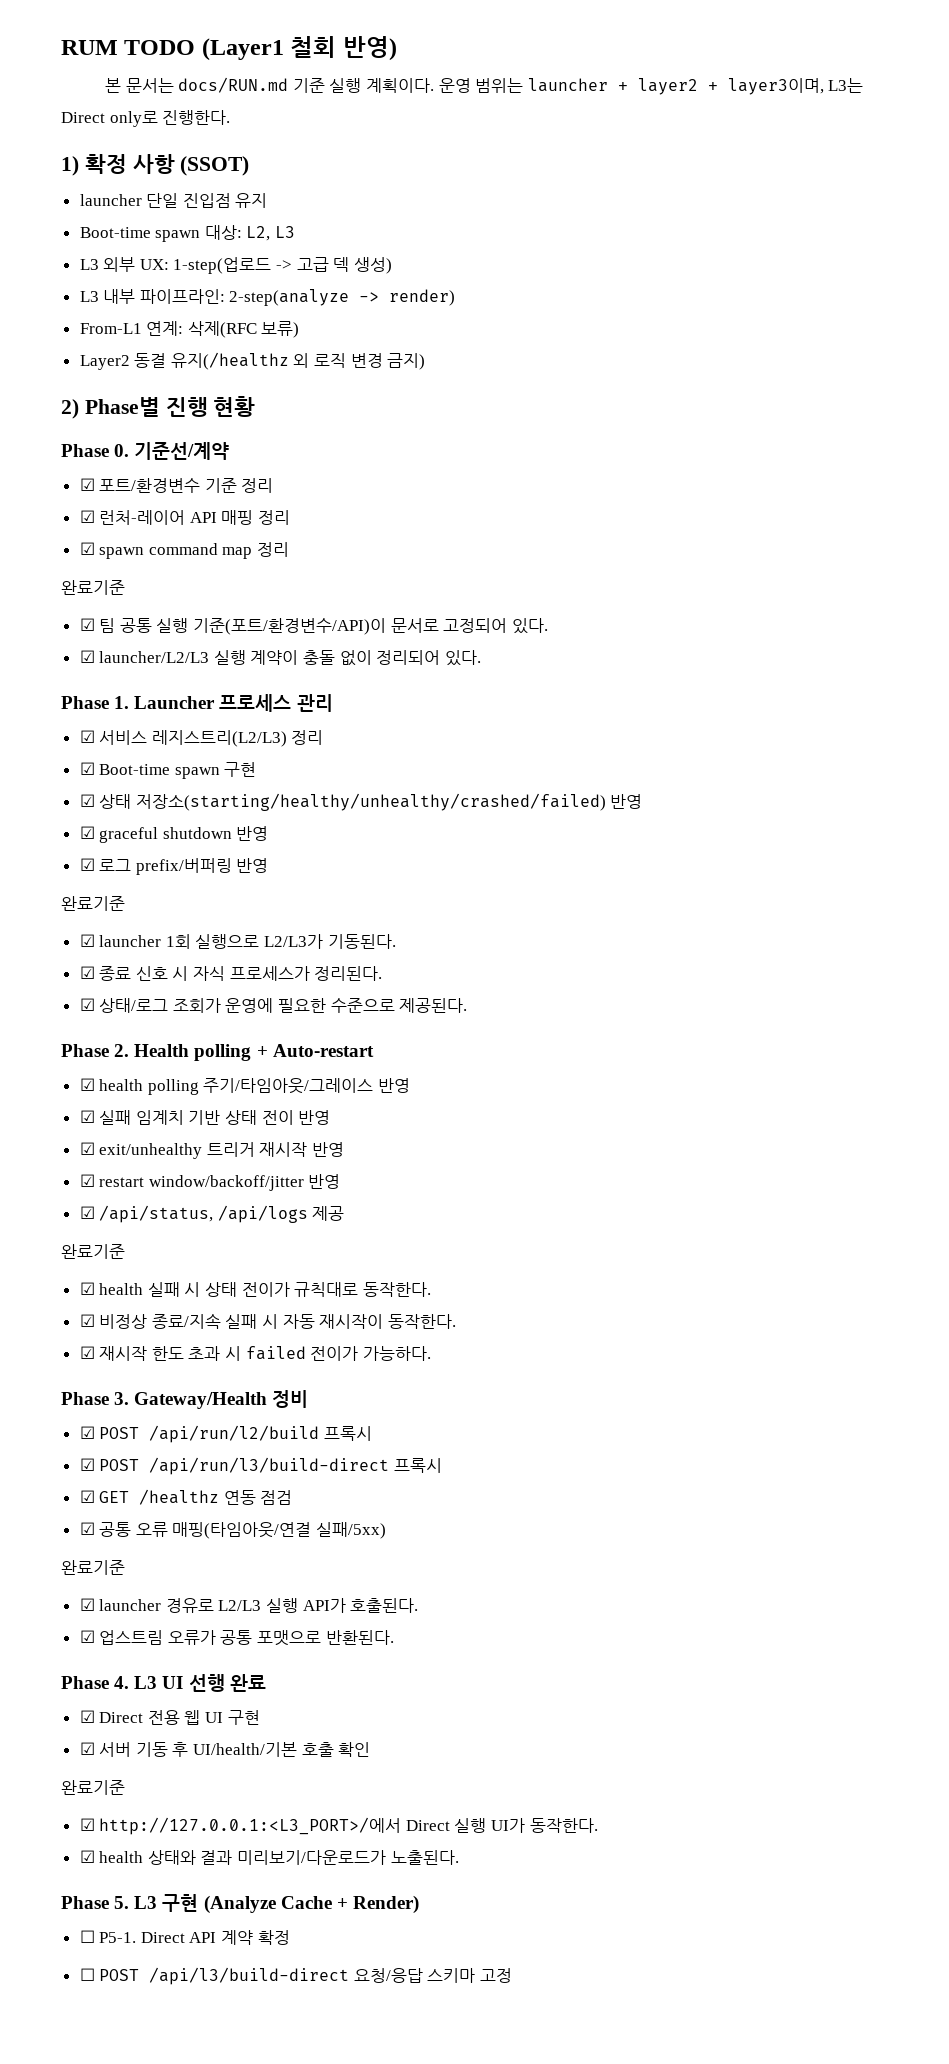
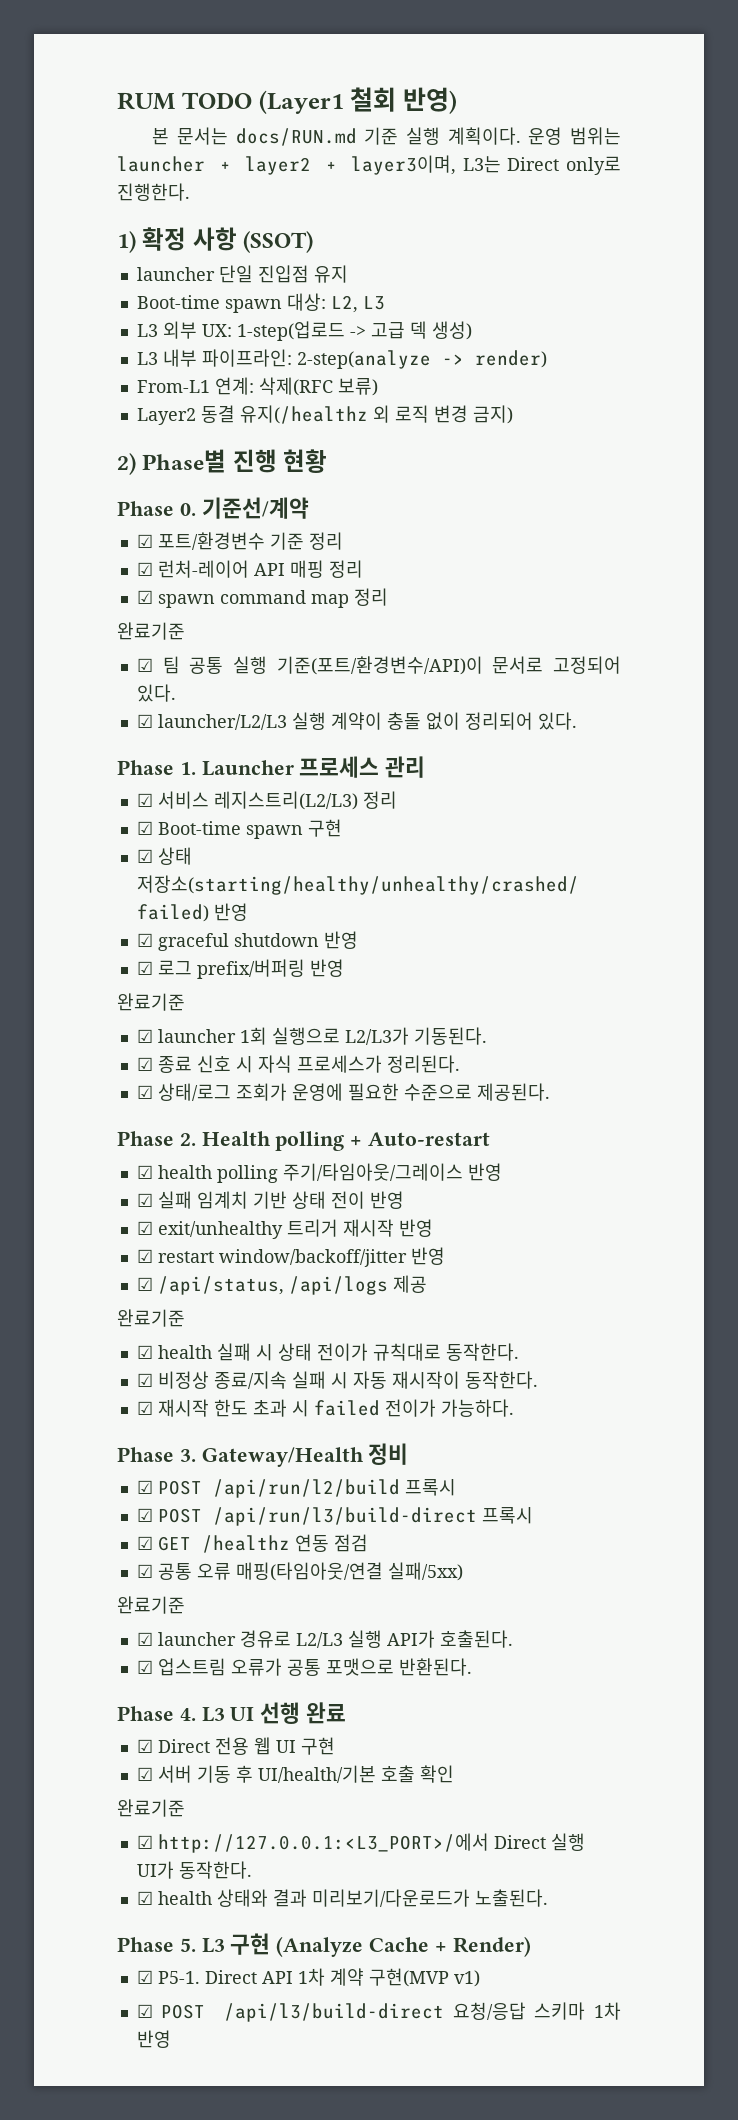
- ☐ P5-1.
+ ☑ P5-1.
- Direct API 계약 확정
- ☐ POST /api/l3/build-direct 요청/응답 스키마 고정
+ Direct API 1차 계약 구현(MVP v1)
+ ☑ POST /api/l3/build-direct 요청/응답 스키마 1차 반영

